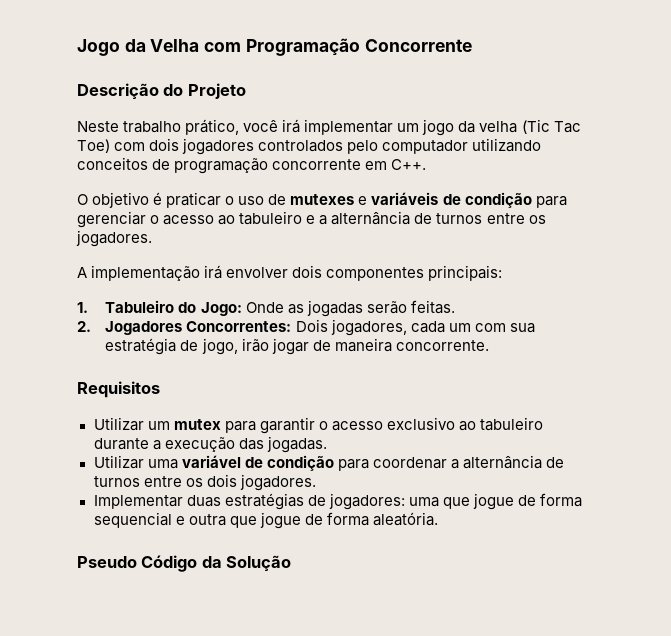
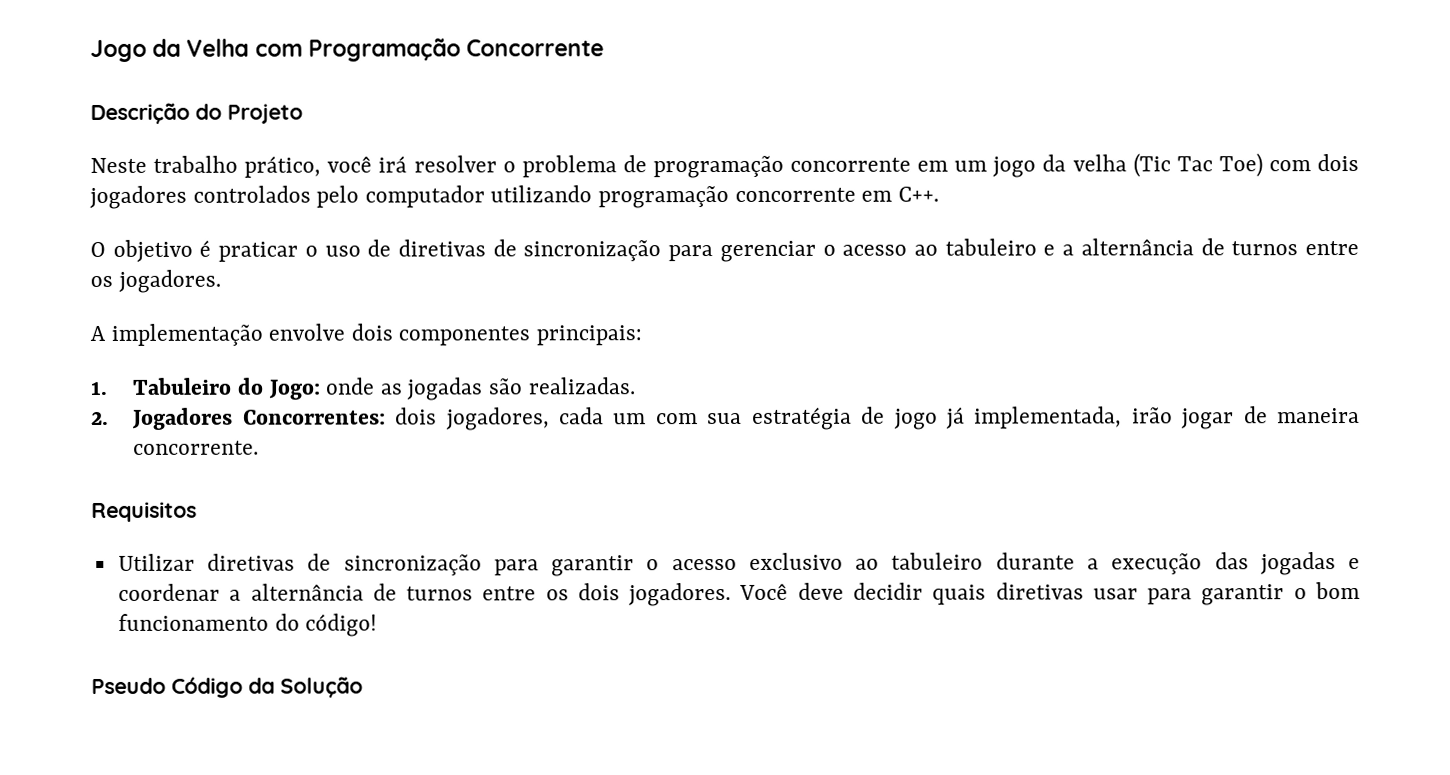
- Neste trabalho prático, você irá implementar um jogo da velha (Tic Tac Toe) com dois jogadores controlados pelo computador utilizando conceitos de programação concorrente em C++.
+ Neste trabalho prático, você irá resolver o problema de programação concorrente em um jogo da velha (Tic Tac Toe) com dois jogadores controlados pelo computador utilizando programação concorrente em C++.
- O objetivo é praticar o uso de mutexes e variáveis de condição para gerenciar o acesso ao tabuleiro e a alternância de turnos entre os jogadores.
+ O objetivo é praticar o uso de diretivas de sincronização para gerenciar o acesso ao tabuleiro e a alternância de turnos entre os jogadores.
- A implementação irá envolver dois componentes principais:
+ A implementação envolve dois componentes principais:
- 1. Tabuleiro do Jogo: Onde as jogadas serão feitas.
+ 1. Tabuleiro do Jogo: onde as jogadas são realizadas.
- 2. Jogadores Concorrentes: Dois jogadores, cada um com sua estratégia de jogo, irão jogar de maneira concorrente.
+ 2. Jogadores Concorrentes: dois jogadores, cada um com sua estratégia de jogo já implementada, irão jogar de maneira concorrente.
- Utilizar um mutex para garantir o acesso exclusivo ao tabuleiro durante a execução das jogadas.
- Utilizar uma variável de condição para coordenar a alternância de turnos entre os dois jogadores.
- Implementar duas estratégias de jogadores: uma que jogue de forma sequencial e outra que jogue de forma aleatória.
+ Utilizar diretivas de sincronização para garantir o acesso exclusivo ao tabuleiro durante a execução das jogadas e coordenar a alternância de turnos entre os dois jogadores. Você deve decidir quais diretivas usar para garantir o bom funcionamento do código!

